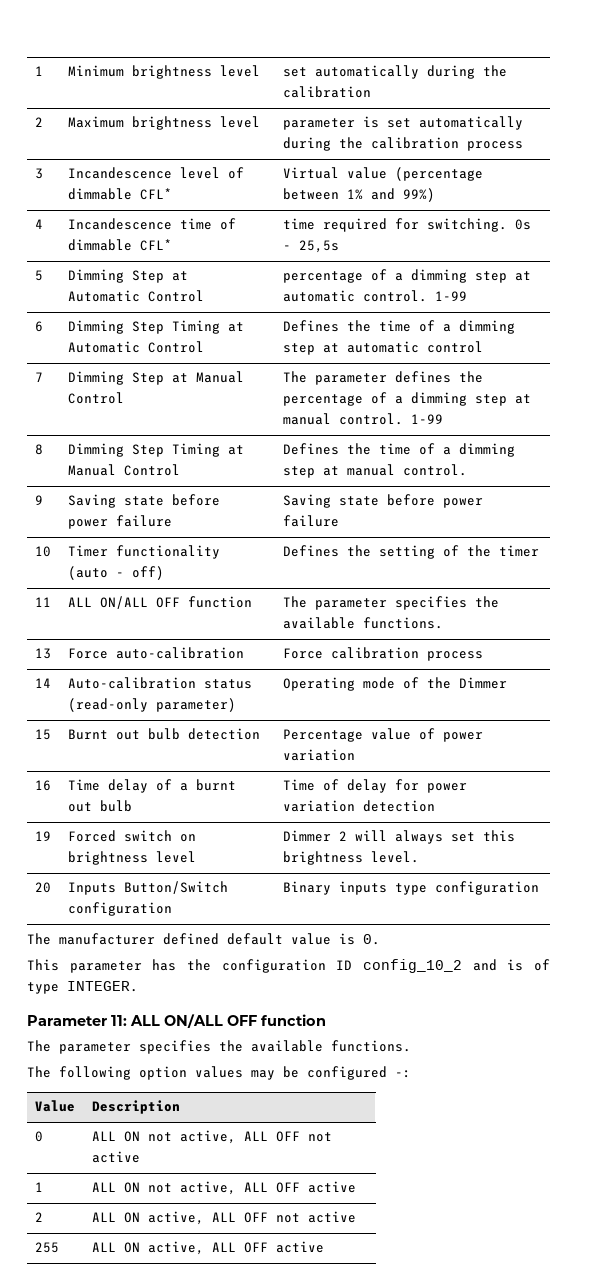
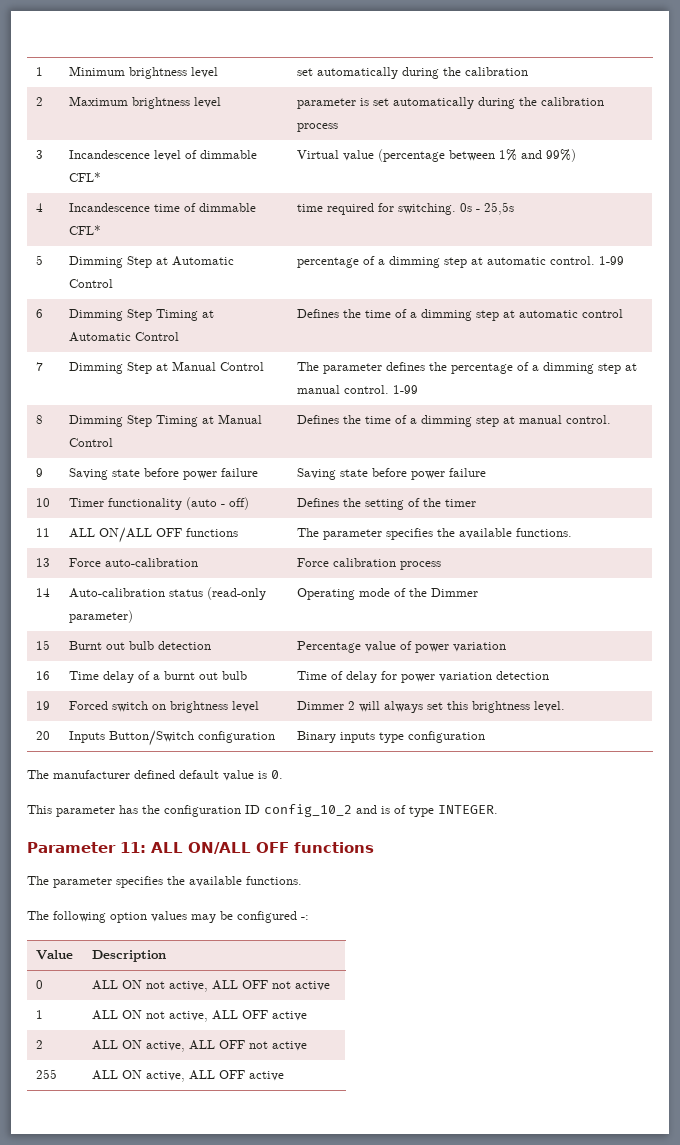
- 11 | ALL ON/ALL OFF function | The parameter specifies the available functions.
+ 11 | ALL ON/ALL OFF functions | The parameter specifies the available functions.
- Parameter 11: ALL ON/ALL OFF function
+ Parameter 11: ALL ON/ALL OFF functions

